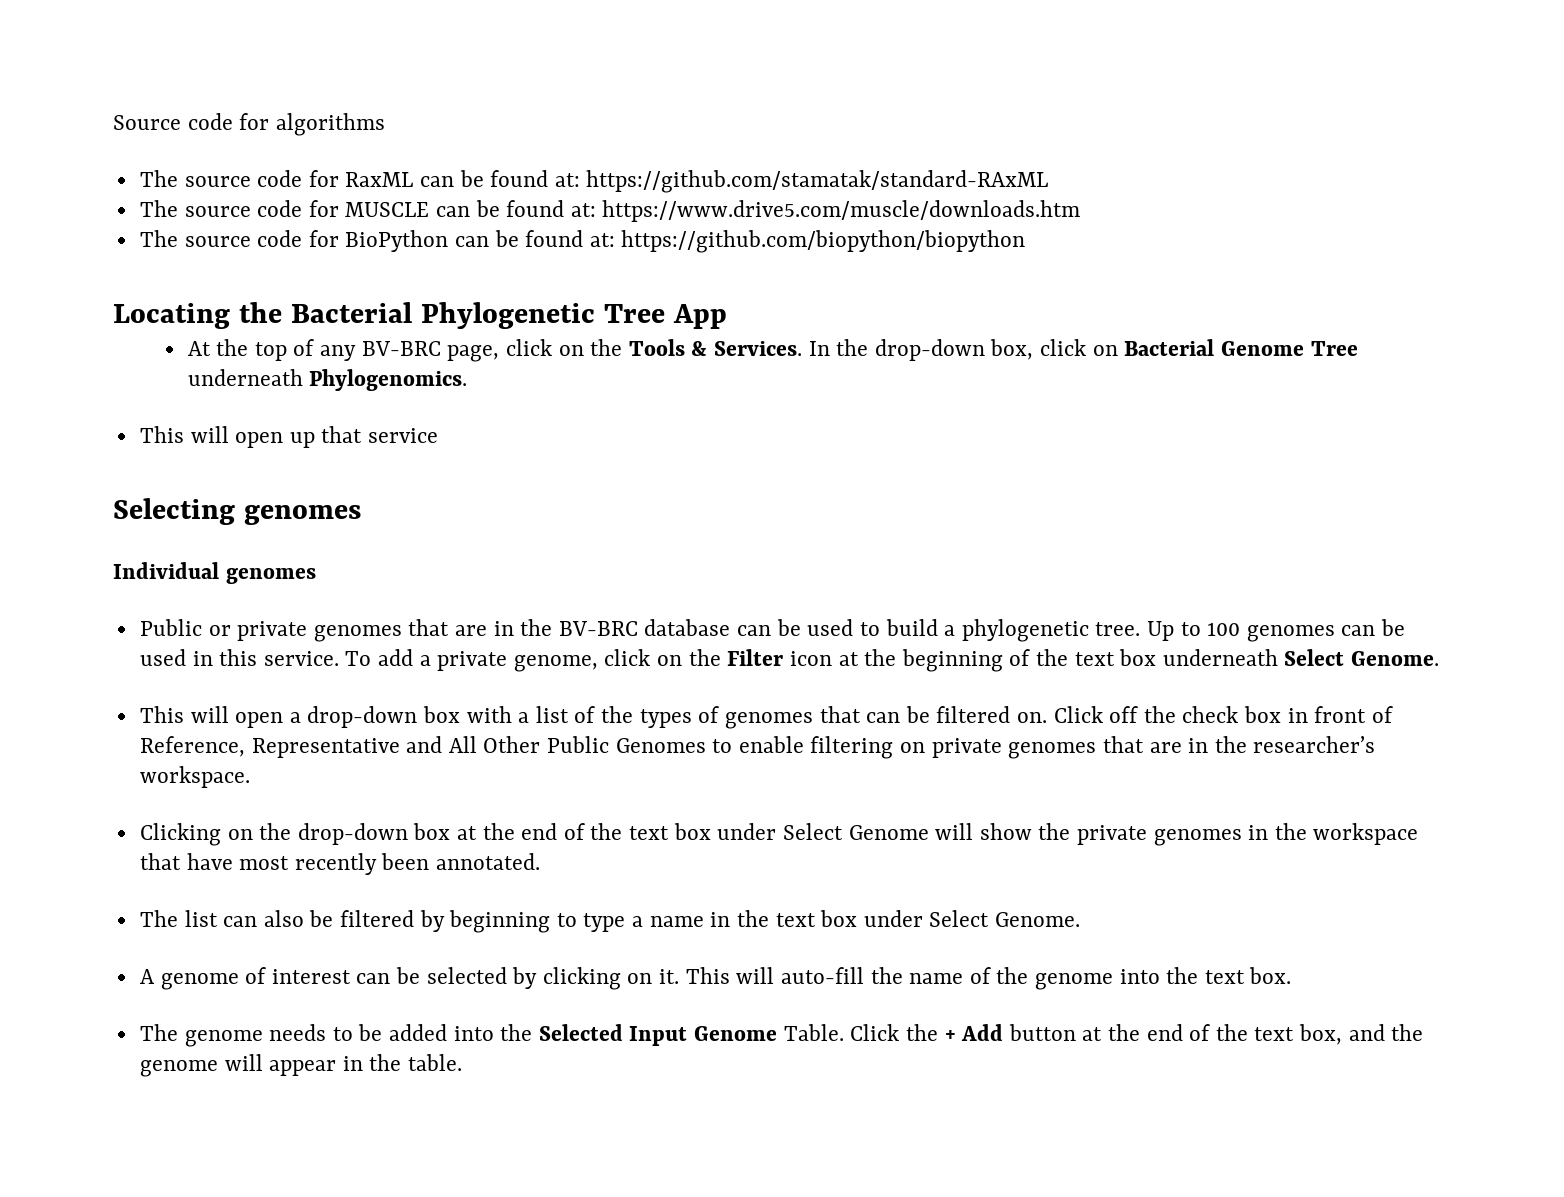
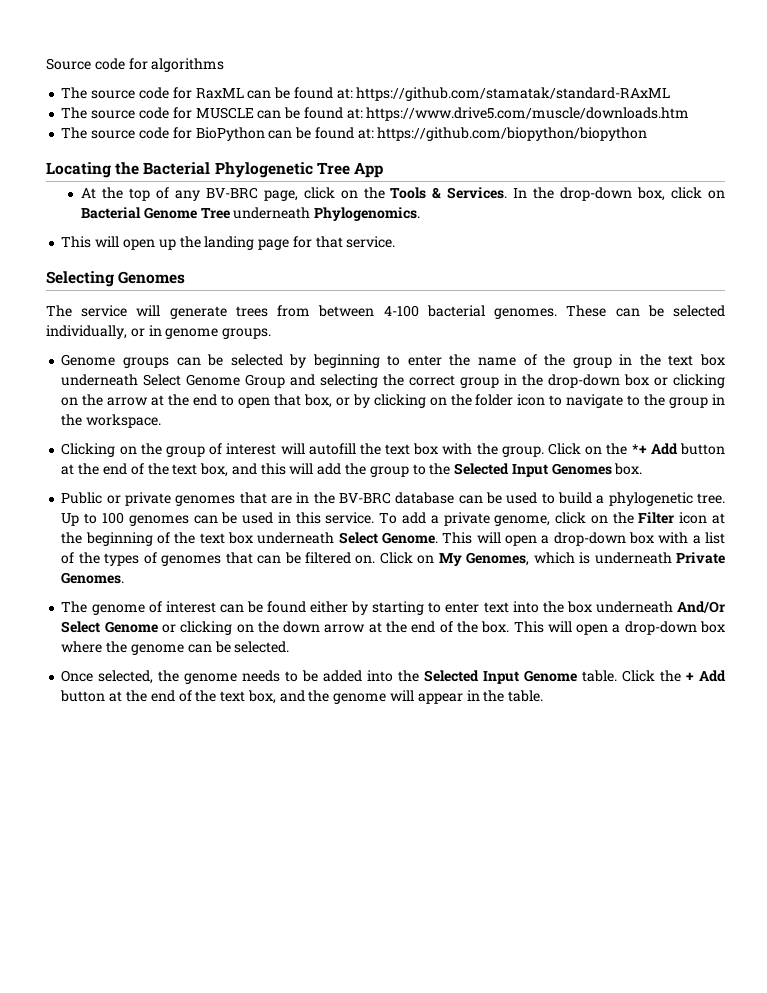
- This will open up that service
- Selecting genomes
- Individual genomes
+ This will open up the landing page for that service.
+ Selecting Genomes
+ The service will generate trees from between 4-100 bacterial genomes. These can be selected individually, or in genome groups.
+ Genome groups can be selected by beginning to enter the name of the group in the text box underneath Select Genome Group and selecting the correct group in the drop-down box or clicking on the arrow at the end to open that box, or by clicking on the folder icon to navigate to the group in the workspace.
+ Clicking on the group of interest will autofill the text box with the group. Click on the *+ Add button at the end of the text box, and this will add the group to the Selected Input Genomes box.
- To add a private genome, click on the Filter icon at the beginning of the text box underneath Select Genome.
- This will open a drop-down box with a list of the types of genomes that can be filtered on.
+ To add a private genome, click on the Filter icon at the beginning of the text box underneath Select Genome. This will open a drop-down box with a list of the types of genomes that can be filtered on.
- Click off the check box in front of Reference, Representative and All Other Public Genomes to enable filtering on private genomes that are in the researcher’s workspace.
- Clicking on the drop-down box at the end of the text box under Select Genome will show the private genomes in the workspace that have most recently been annotated.
- The list can also be filtered by beginning to type a name in the text box under Select Genome.
- A genome of interest can be selected by clicking on it. This will auto-fill the name of the genome into the text box.
- The genome needs to be added into the Selected Input Genome Table.
+ Click on My Genomes, which is underneath Private Genomes.
+ The genome of interest can be found either by starting to enter text into the box underneath And/Or Select Genome or clicking on the down arrow at the end of the box. This will open a drop-down box where the genome can be selected.
+ Once selected, the genome needs to be added into the Selected Input Genome table.

